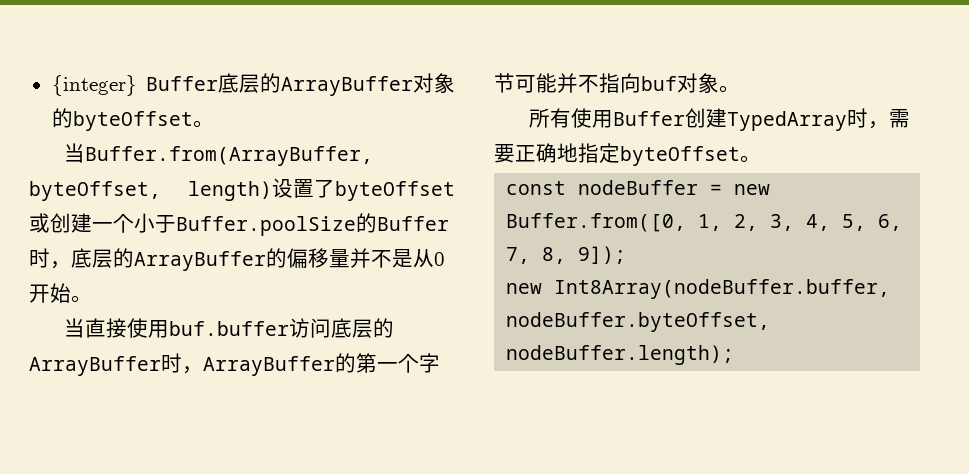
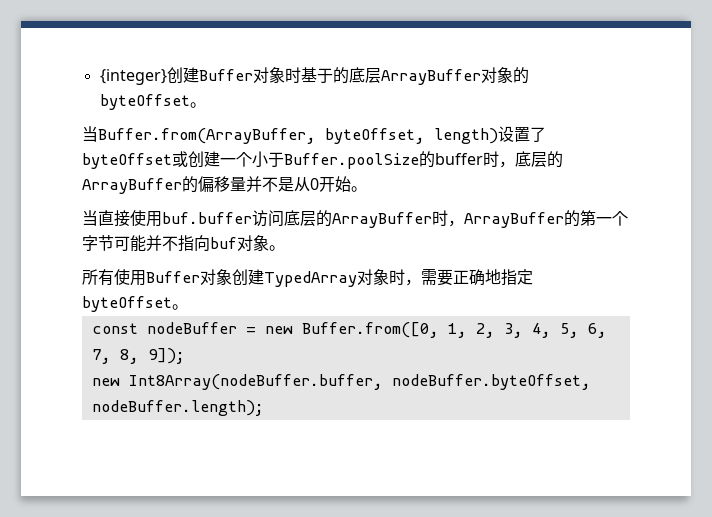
- {integer} Buffer底层的ArrayBuffer对象的byteOffset。
+ {integer}创建Buffer对象时基于的底层ArrayBuffer对象的byteOffset。
- 当Buffer.from(ArrayBuffer, byteOffset, length)设置了byteOffset或创建一个小于Buffer.poolSize的Buffer时，底层的ArrayBuffer的偏移量并不是从0开始。
+ 当Buffer.from(ArrayBuffer, byteOffset, length)设置了byteOffset或创建一个小于Buffer.poolSize的buffer时，底层的ArrayBuffer的偏移量并不是从0开始。
- 所有使用Buffer创建TypedArray时，需要正确地指定byteOffset。
+ 所有使用Buffer对象创建TypedArray对象时，需要正确地指定byteOffset。

